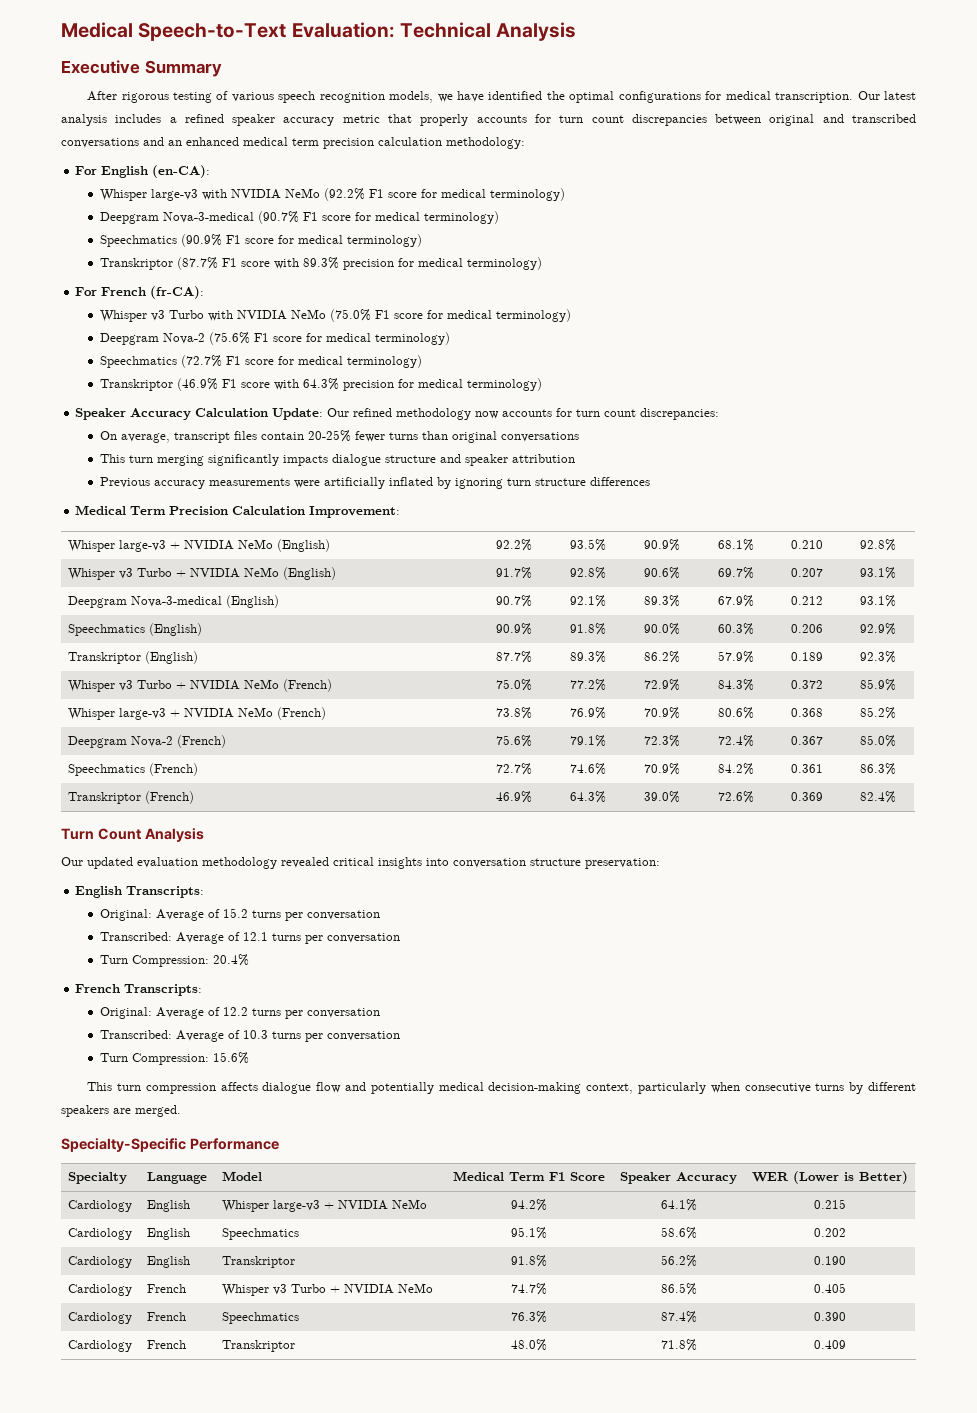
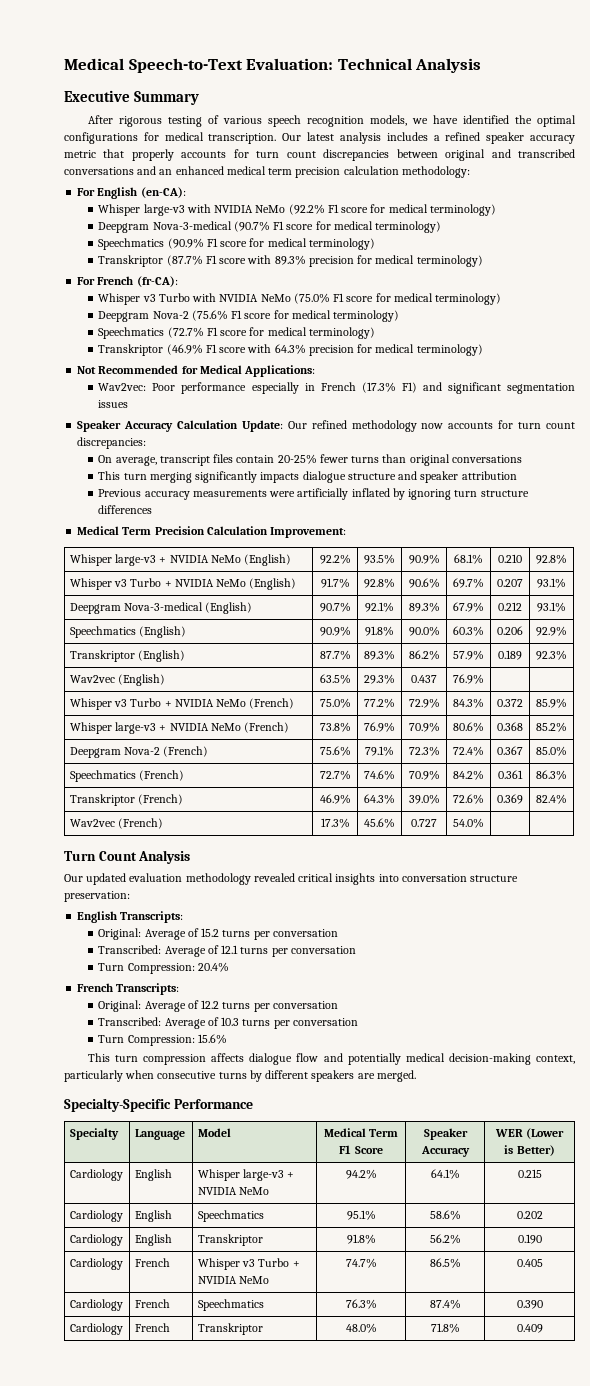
+ Not Recommended for Medical Applications:
+ Wav2vec: Poor performance especially in French (17.3% F1) and significant segmentation issues
+ Wav2vec (English) | 63.5% | 29.3% | 0.437 | 76.9% | |
+ Wav2vec (French) | 17.3% | 45.6% | 0.727 | 54.0% | |

